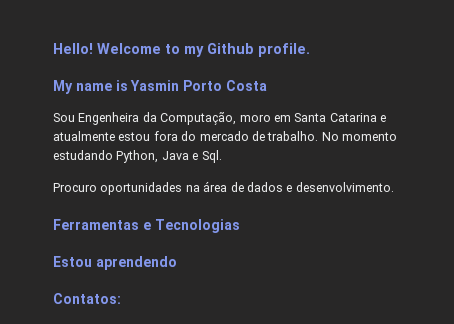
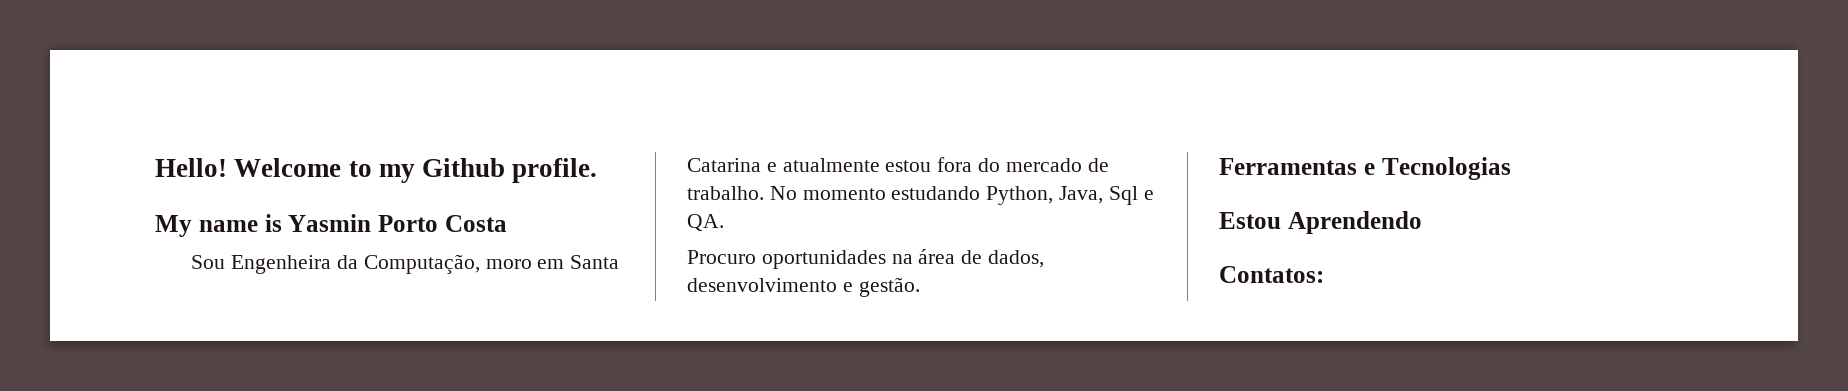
- No momento estudando Python, Java e Sql.
+ No momento estudando Python, Java, Sql e QA.
- Procuro oportunidades na área de dados e desenvolvimento.
+ Procuro oportunidades na área de dados, desenvolvimento e gestão.
- Estou aprendendo
+ Estou Aprendendo

